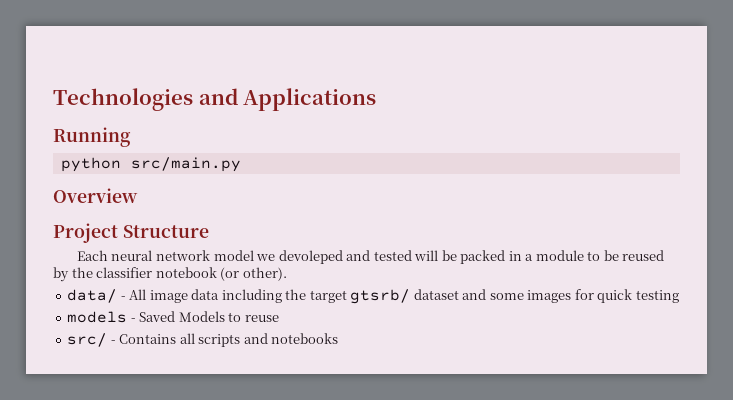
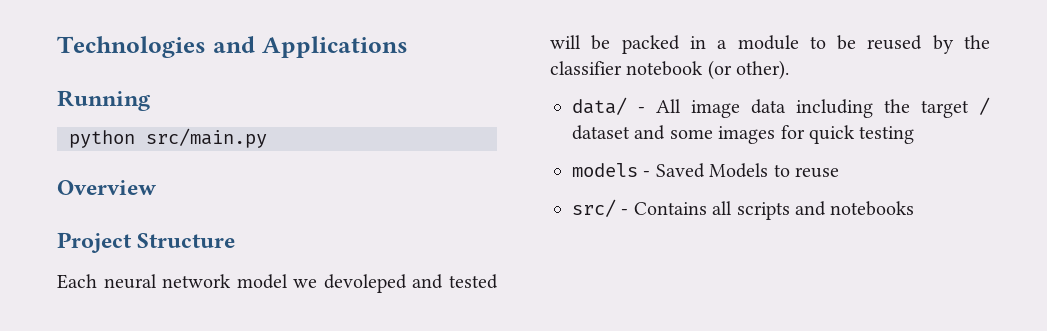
- data/ - All image data including the target gtsrb/ dataset and some images for quick testing
+ data/ - All image data including the target / dataset and some images for quick testing

